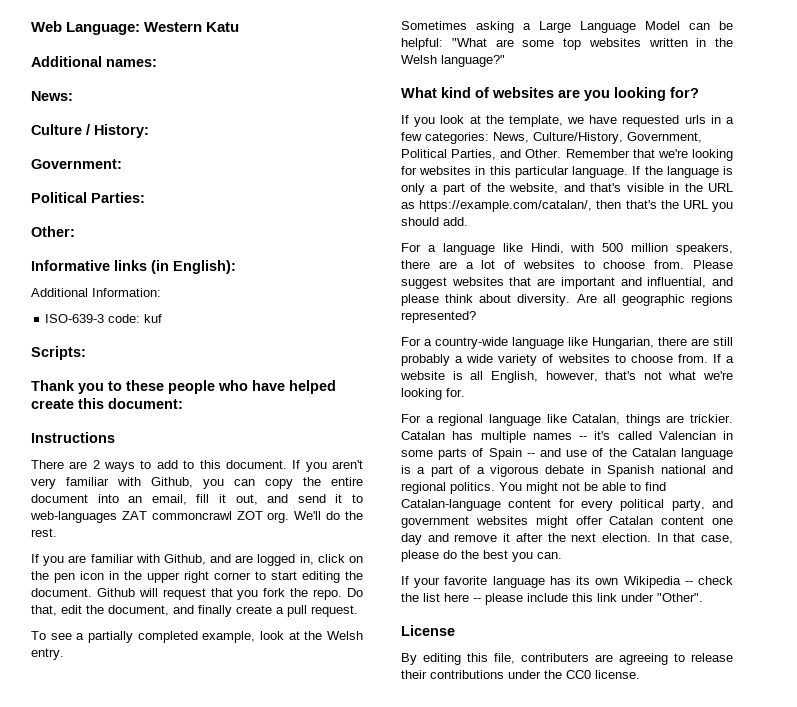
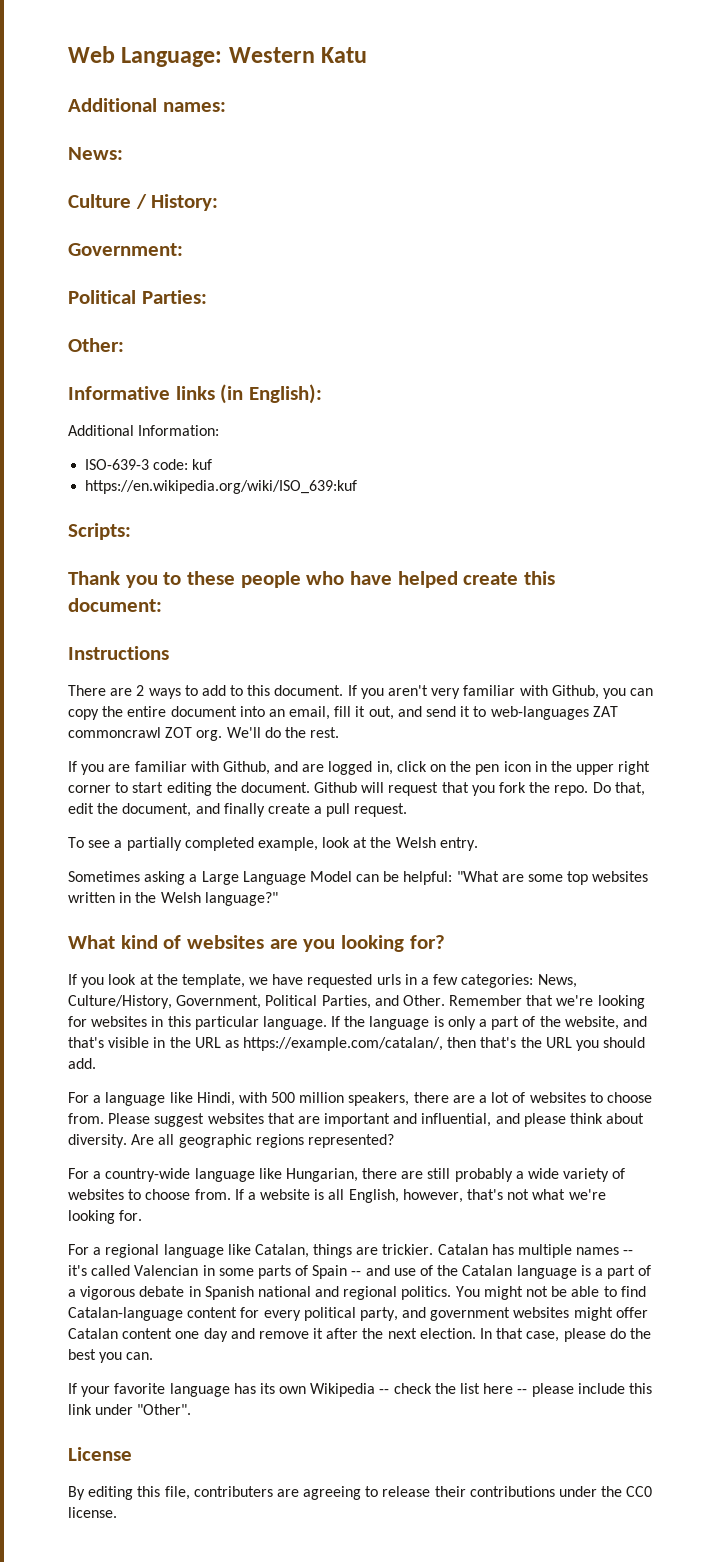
+ https://en.wikipedia.org/wiki/ISO_639:kuf

